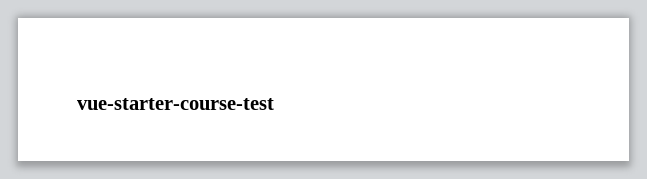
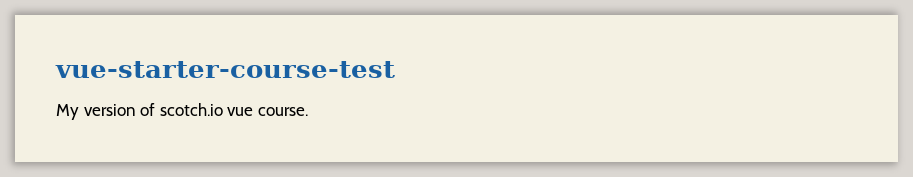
+ My version of scotch.io vue course.

